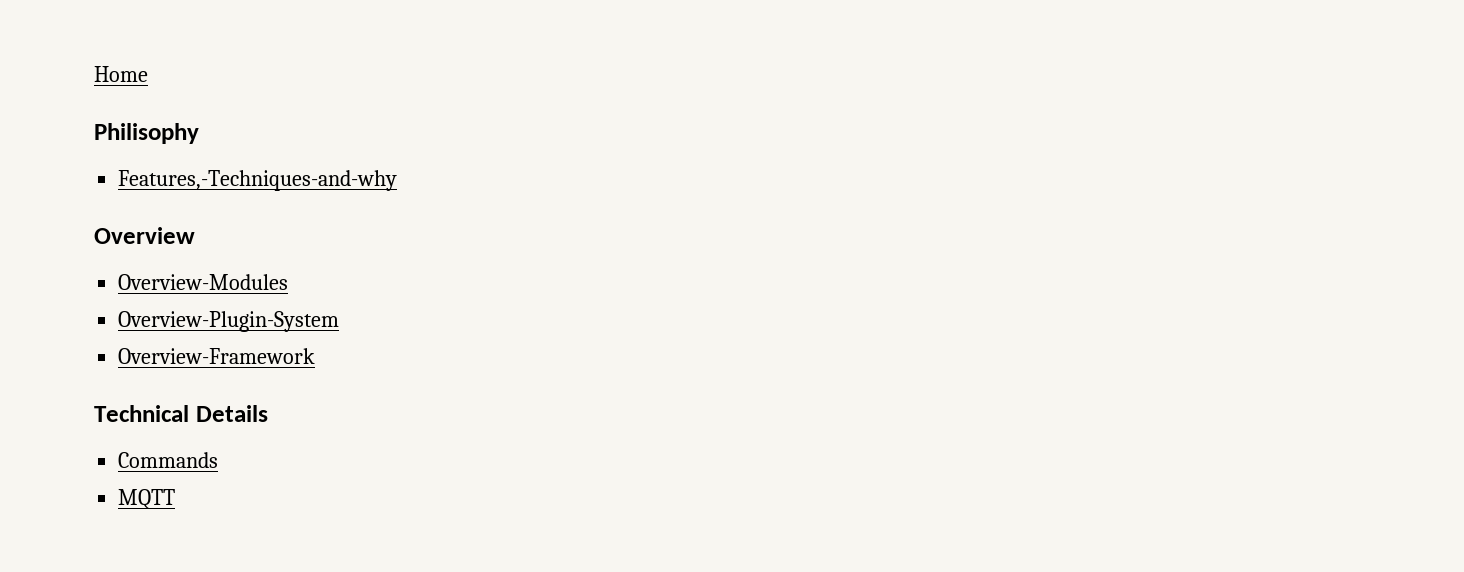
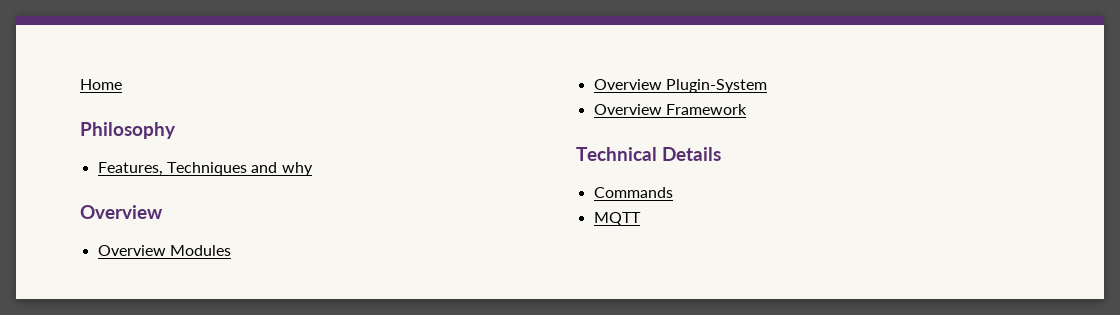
- Philisophy
- Features,-Techniques-and-why
+ Philosophy
+ Features, Techniques and why
  Overview
- Overview-Modules
- Overview-Plugin-System
- Overview-Framework
+ Overview Modules
+ Overview Plugin-System
+ Overview Framework

